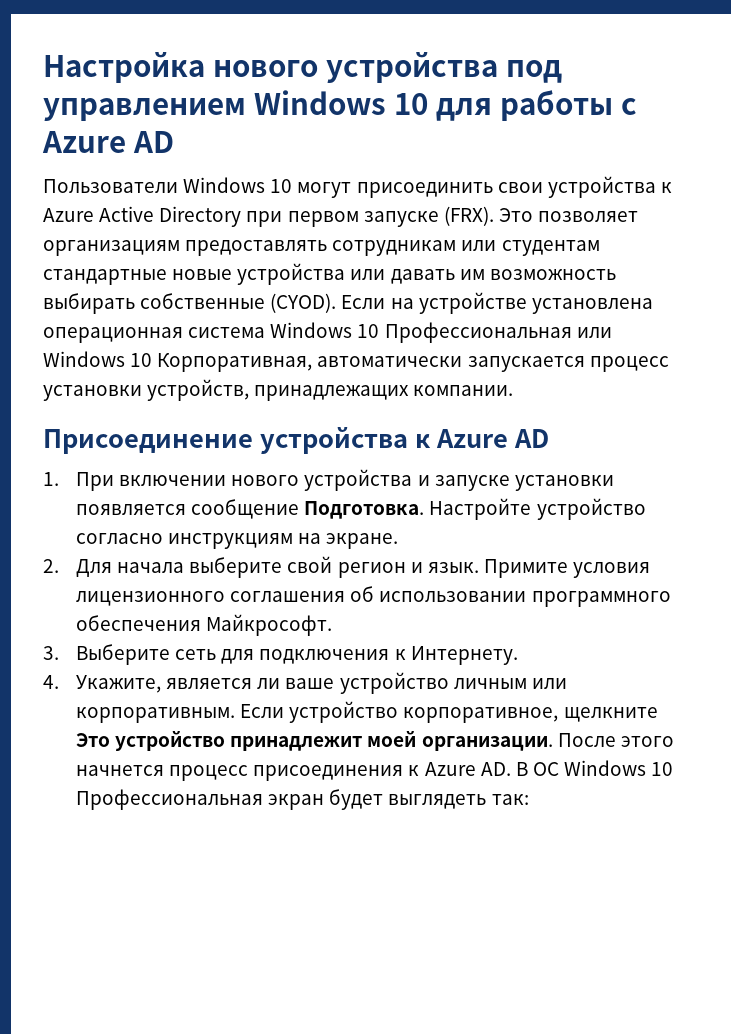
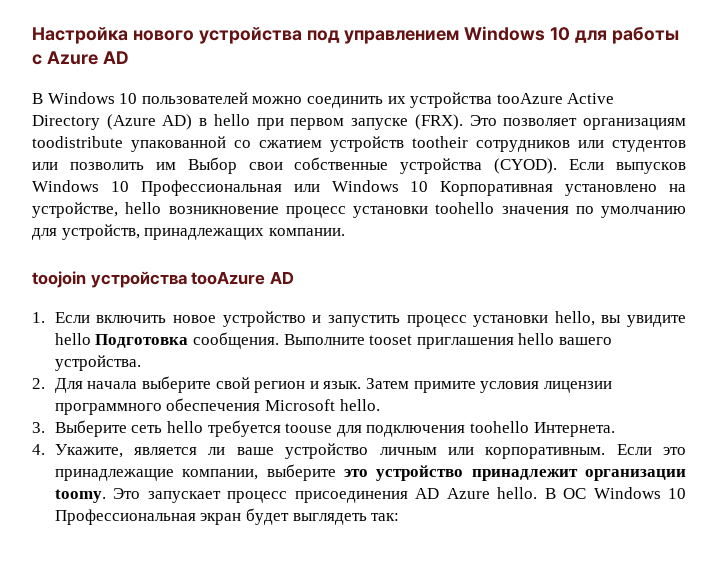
- Пользователи Windows 10 могут присоединить свои устройства к Azure Active Directory при первом запуске (FRX).
+ В Windows 10 пользователей можно соединить их устройства tooAzure Active Directory (Azure AD) в hello при первом запуске (FRX).
- Это позволяет организациям предоставлять сотрудникам или студентам стандартные новые устройства или давать им возможность выбирать собственные (CYOD). Если на устройстве установлена операционная система Windows 10 Профессиональная или Windows 10 Корпоративная, автоматически запускается процесс установки устройств, принадлежащих компании.
- Присоединение устройства к Azure AD
- 1. При включении нового устройства и запуске установки появляется сообщение Подготовка. Настройте устройство согласно инструкциям на экране.
+ Это позволяет организациям toodistribute упакованной со сжатием устройств tootheir сотрудников или студентов или позволить им Выбор свои собственные устройства (CYOD). Если выпусков Windows 10 Профессиональная или Windows 10 Корпоративная установлено на устройстве, hello возникновение процесс установки toohello значения по умолчанию для устройств, принадлежащих компании.
+ toojoin устройства tooAzure AD
+ 1. Если включить новое устройство и запустить процесс установки hello, вы увидите hello Подготовка сообщения. Выполните tooset приглашения hello вашего устройства.
- Примите условия лицензионного соглашения об использовании программного обеспечения Майкрософт.
- 3. Выберите сеть для подключения к Интернету.
+ Затем примите условия лицензии программного обеспечения Microsoft hello.
+ 3. Выберите сеть hello требуется toouse для подключения toohello Интернета.
- Если устройство корпоративное, щелкните Это устройство принадлежит моей организации. После этого начнется процесс присоединения к Azure AD. В ОС Windows 10 Профессиональная экран будет выглядеть так:
+ Если это принадлежащие компании, выберите это устройство принадлежит организации toomy. Это запускает процесс присоединения AD Azure hello. В ОС Windows 10 Профессиональная экран будет выглядеть так:

